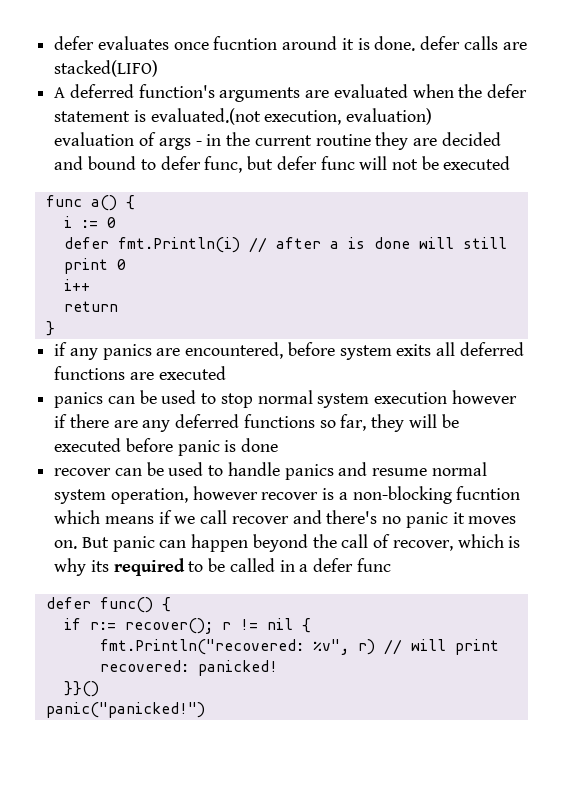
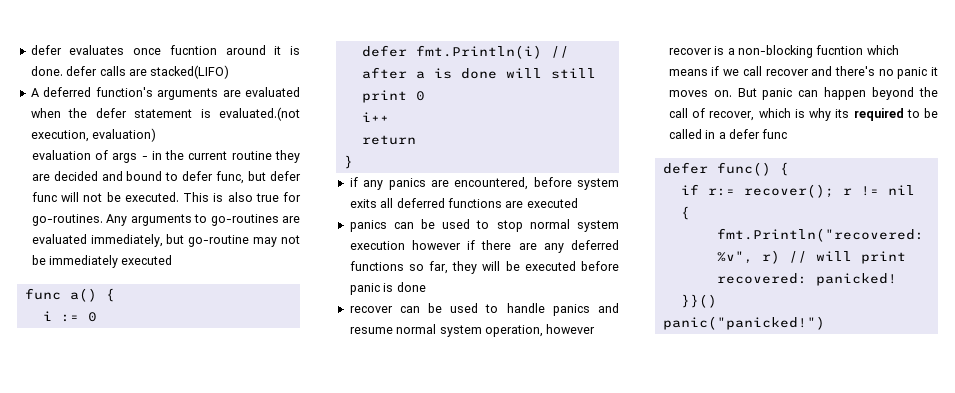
- evaluation of args - in the current routine they are decided and bound to defer func, but defer func will not be executed
+ evaluation of args - in the current routine they are decided and bound to defer func, but defer func will not be executed. This is also true for go-routines. Any arguments to go-routines are evaluated immediately, but go-routine may not be immediately executed

